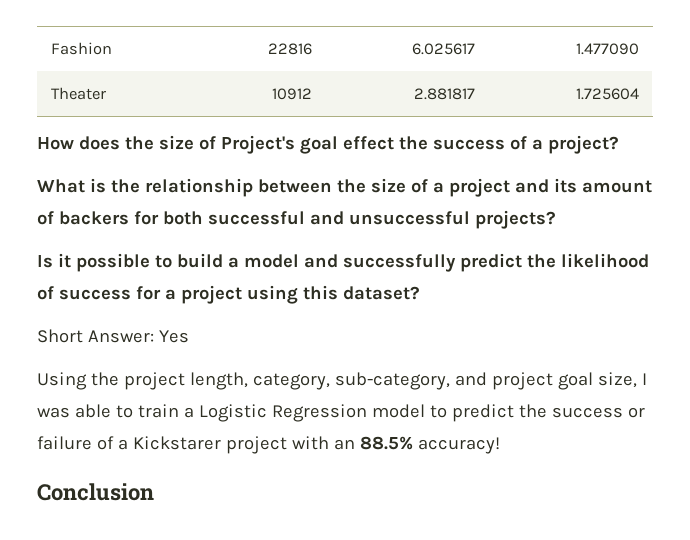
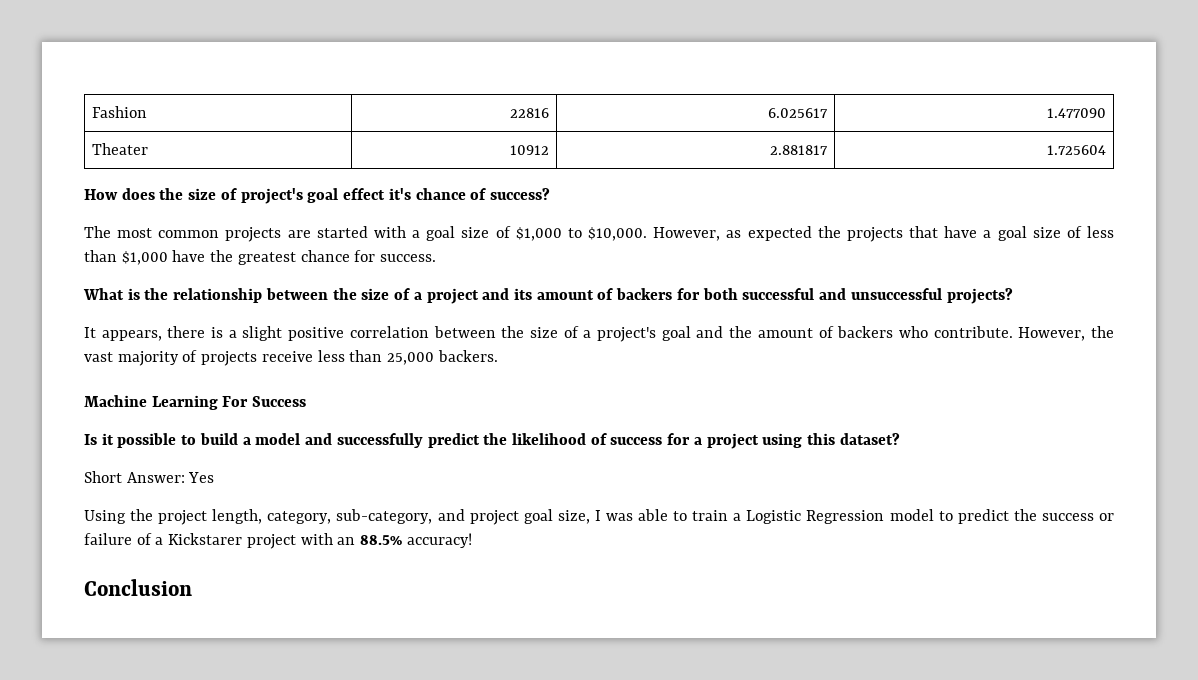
- How does the size of Project's goal effect the success of a project?
+ How does the size of project's goal effect it's chance of success?
+ The most common projects are started with a goal size of $1,000 to $10,000. However, as expected the projects that have a goal size of less than $1,000 have the greatest chance for success.
+ It appears, there is a slight positive correlation between the size of a project's goal and the amount of backers who contribute. However, the vast majority of projects receive less than 25,000 backers.
+ Machine Learning For Success

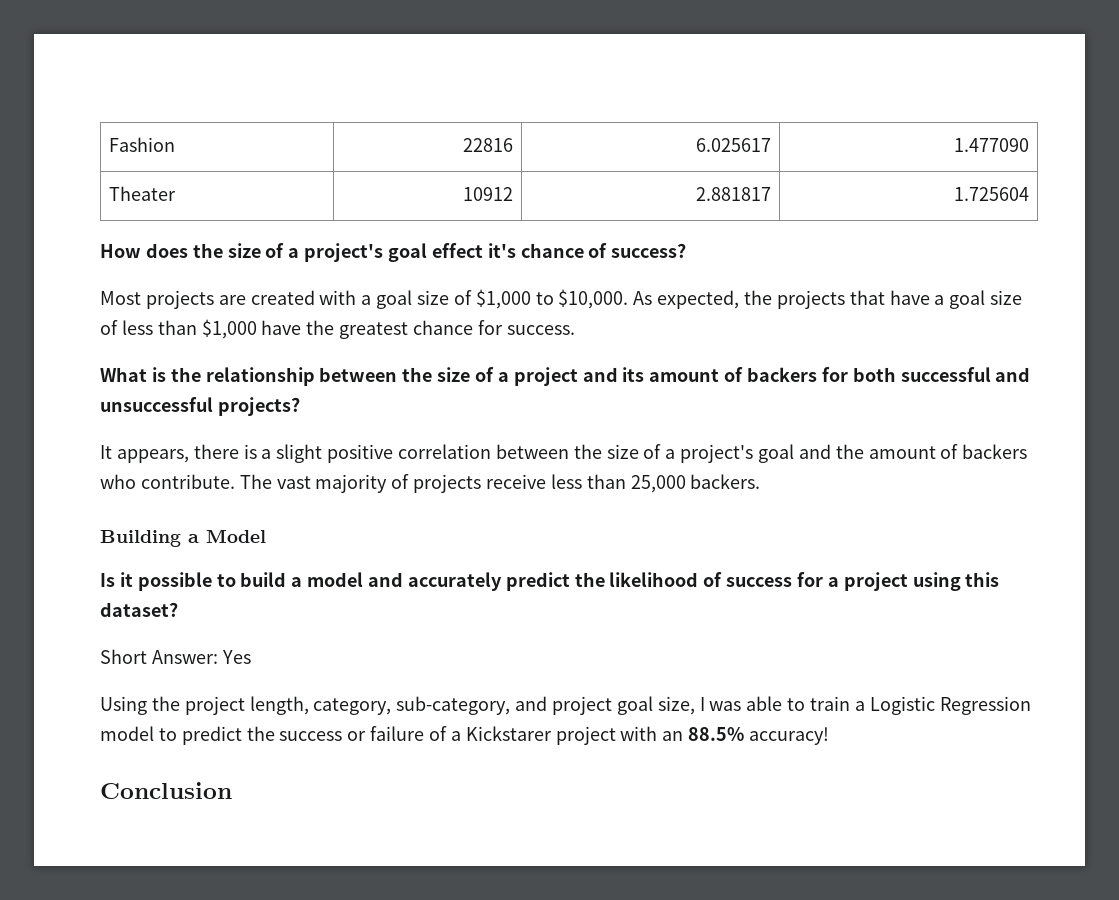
- How does the size of project's goal effect it's chance of success?
+ How does the size of a project's goal effect it's chance of success?
- The most common projects are started with a goal size of $1,000 to $10,000.
+ Most projects are created with a goal size of $1,000 to $10,000.
- However, as expected the projects that have a goal size of less than $1,000 have the greatest chance for success.
+ As expected, the projects that have a goal size of less than $1,000 have the greatest chance for success.
- However, the vast majority of projects receive less than 25,000 backers.
+ The vast majority of projects receive less than 25,000 backers.
- Machine Learning For Success
+ Building a Model
- Is it possible to build a model and successfully predict the likelihood of success for a project using this dataset?
+ Is it possible to build a model and accurately predict the likelihood of success for a project using this dataset?

